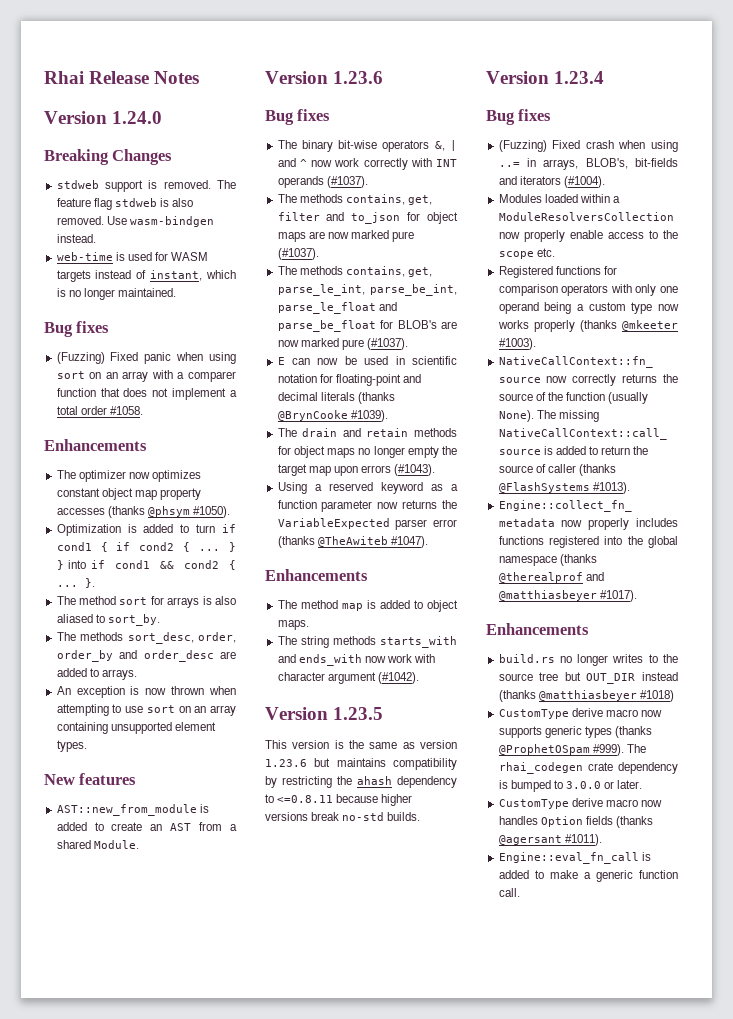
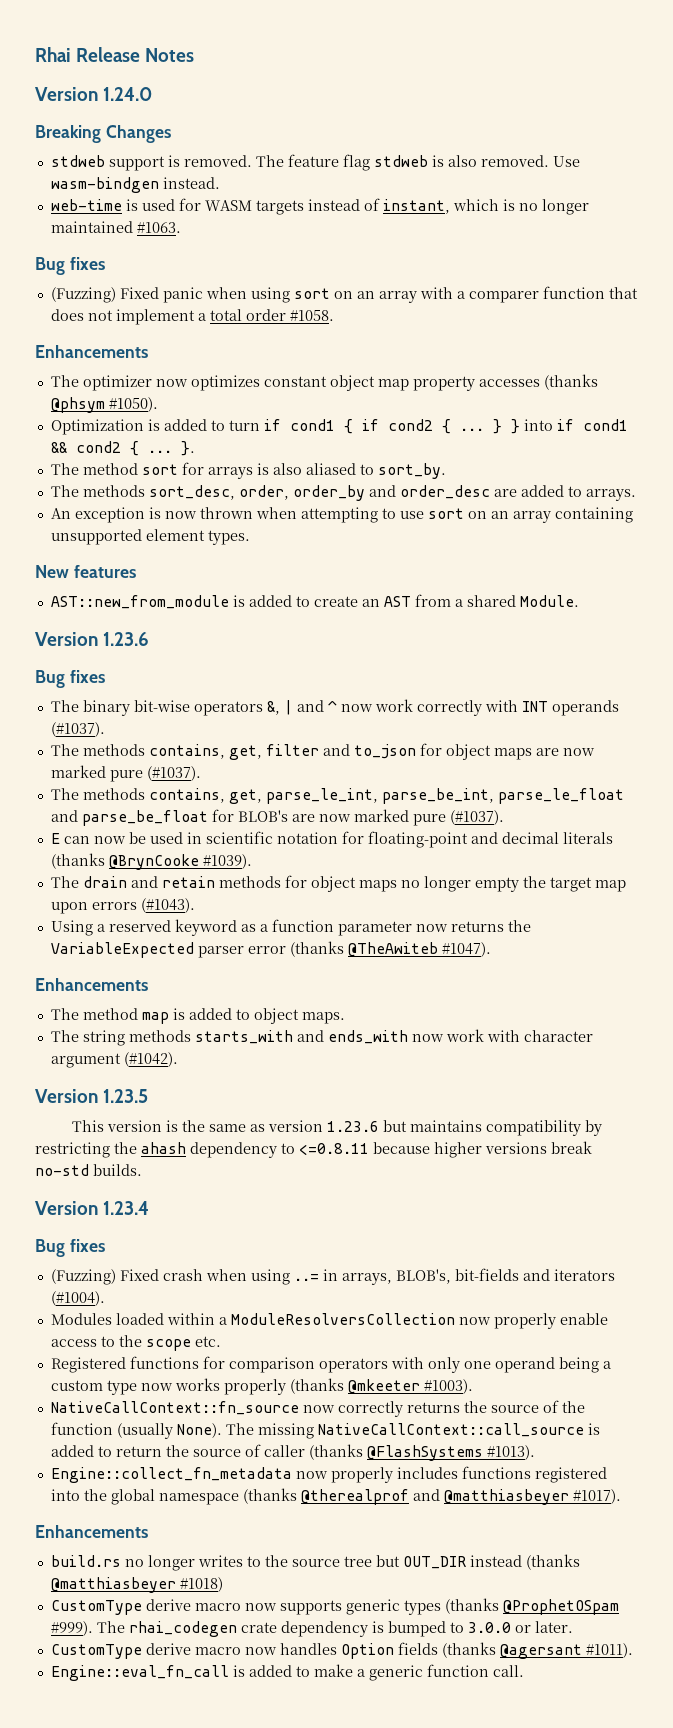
- web-time is used for WASM targets instead of instant, which is no longer maintained.
+ web-time is used for WASM targets instead of instant, which is no longer maintained #1063.

